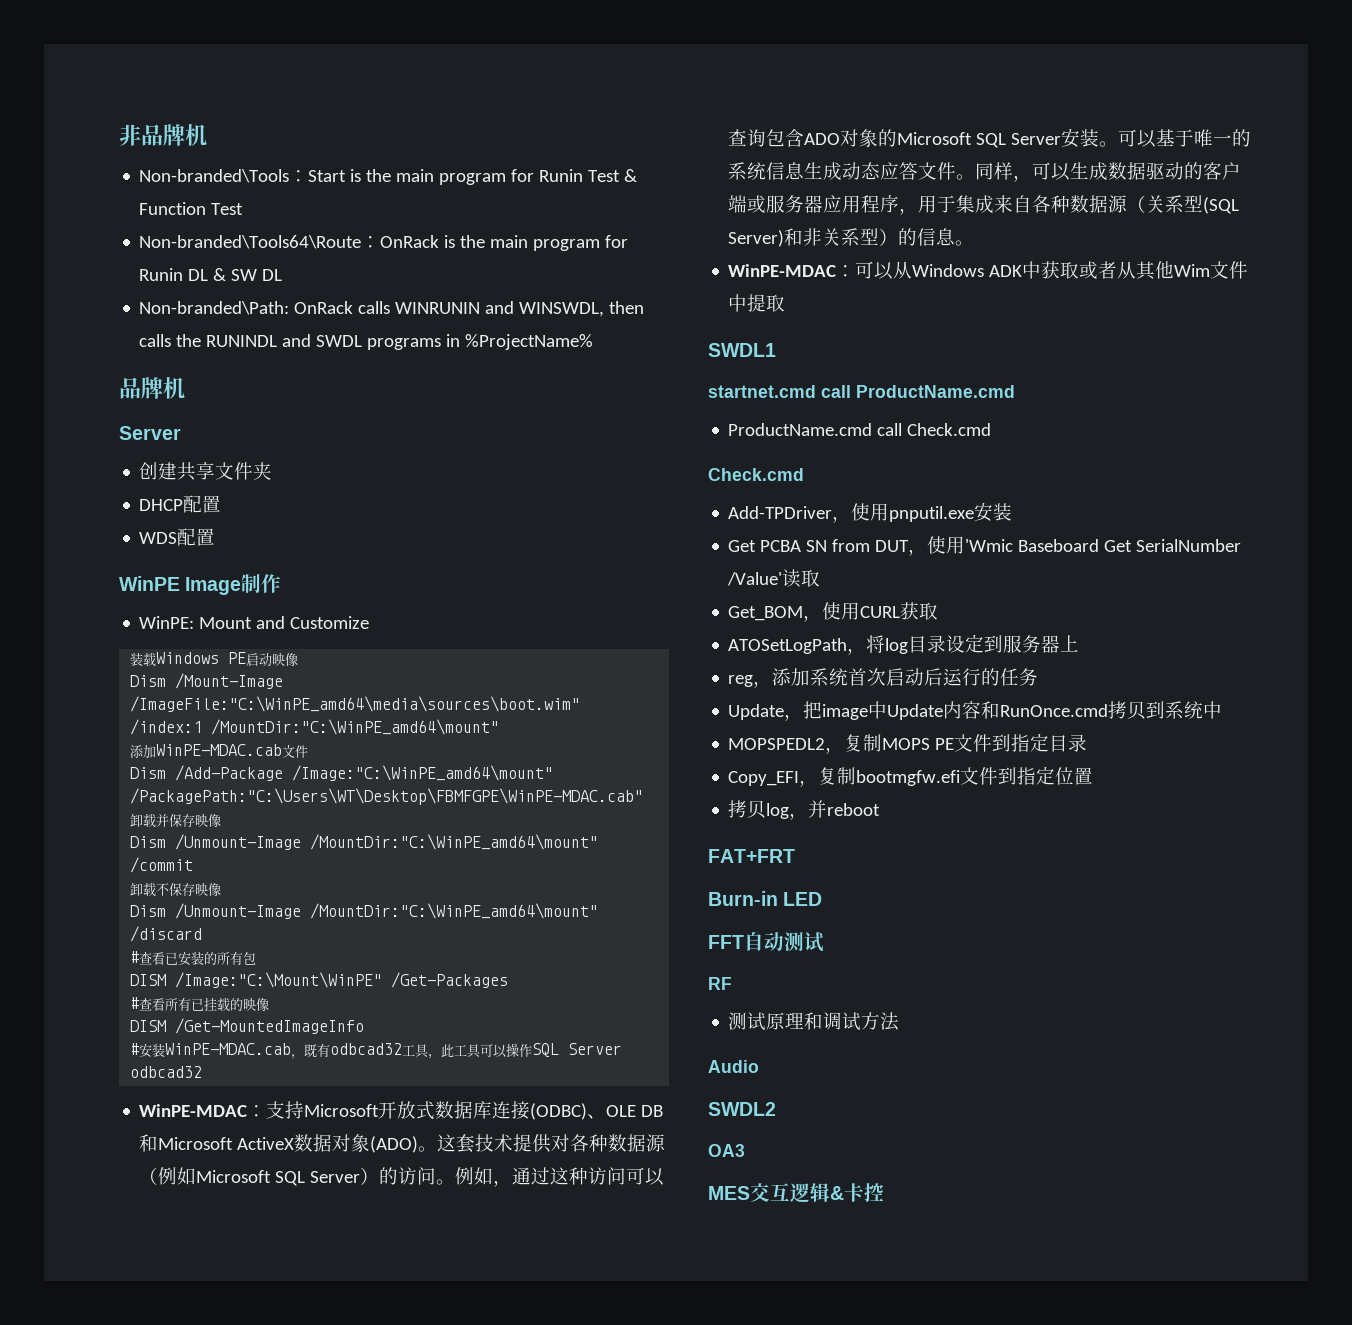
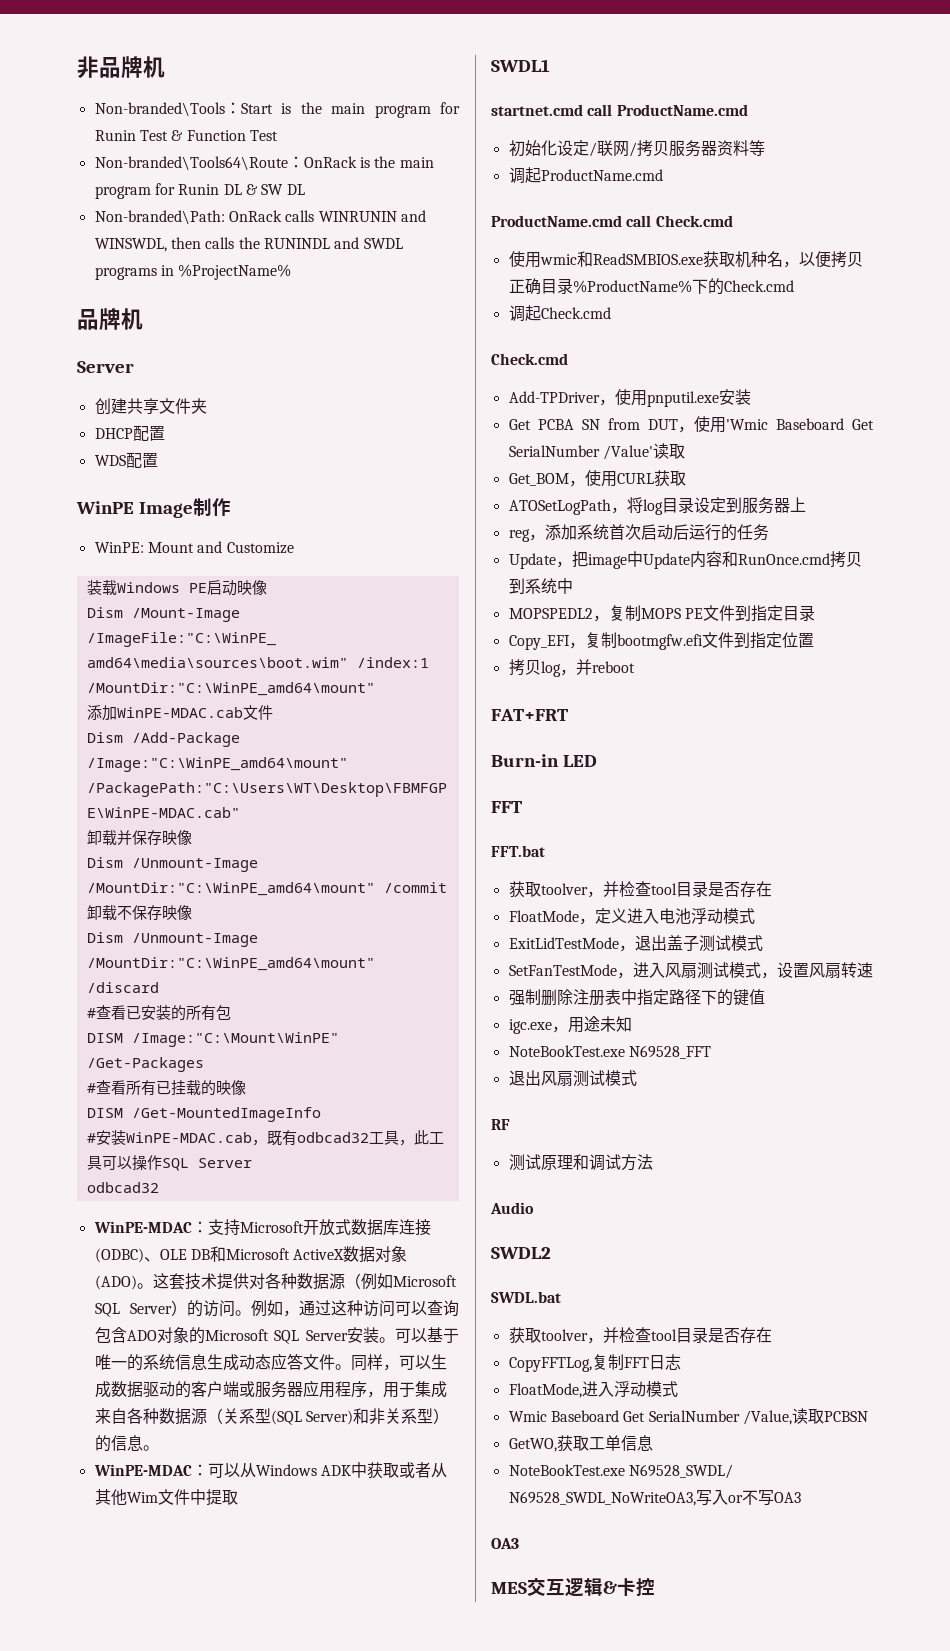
+ 初始化设定/联网/拷贝服务器资料等
+ 调起ProductName.cmd
  ProductName.cmd call Check.cmd
+ 使用wmic和ReadSMBIOS.exe获取机种名，以便拷贝正确目录%ProductName%下的Check.cmd
+ 调起Check.cmd
  Burn-in LED
- FFT自动测试
+ FFT
+ FFT.bat
+ 获取toolver，并检查tool目录是否存在
+ FloatMode，定义进入电池浮动模式
+ ExitLidTestMode，退出盖子测试模式
+ SetFanTestMode，进入风扇测试模式，设置风扇转速
+ 强制删除注册表中指定路径下的键值
+ igc.exe，用途未知
+ NoteBookTest.exe N69528_FFT
+ 退出风扇测试模式
+ SWDL.bat
+ 获取toolver，并检查tool目录是否存在
+ CopyFFTLog,复制FFT日志
+ FloatMode,进入浮动模式
+ Wmic Baseboard Get SerialNumber /Value,读取PCBSN
+ GetWO,获取工单信息
+ NoteBookTest.exe N69528_SWDL/ N69528_SWDL_NoWriteOA3,写入or不写OA3

